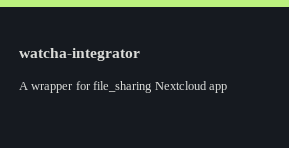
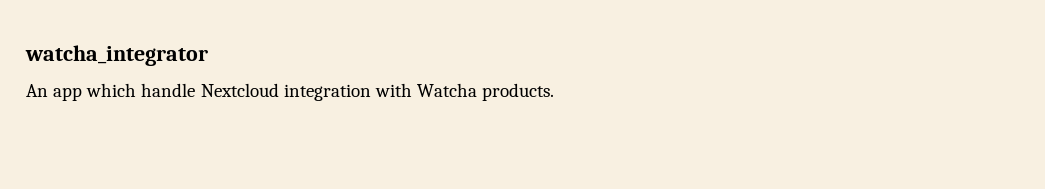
- watcha-integrator
- A wrapper for file_sharing Nextcloud app
+ watcha_integrator
+ An app which handle Nextcloud integration with Watcha products.

